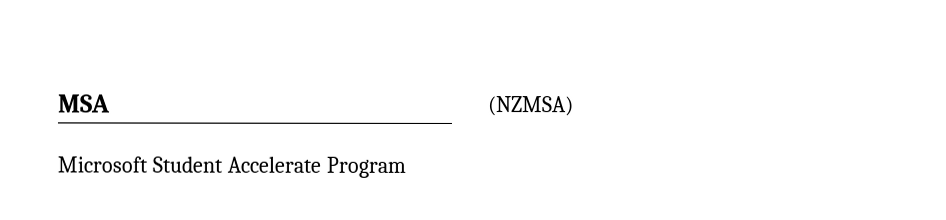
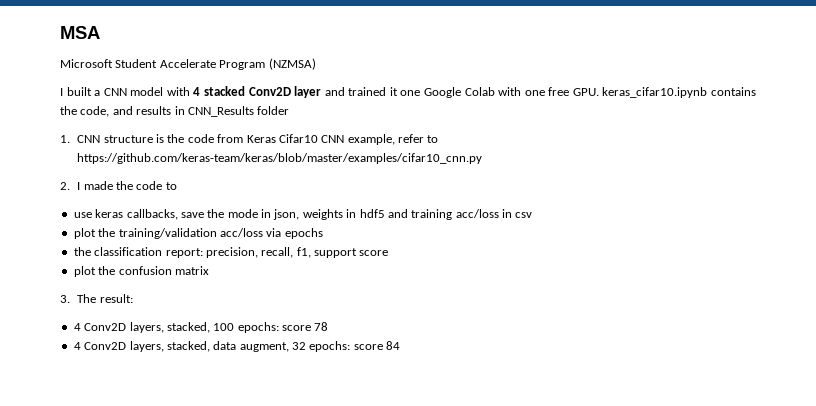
+ I built a CNN model with 4 stacked Conv2D layer and trained it one Google Colab with one free GPU. keras_cifar10.ipynb contains the code, and results in CNN_Results folder
+ 1. CNN structure is the code from Keras Cifar10 CNN example, refer to https://github.com/keras-team/keras/blob/master/examples/cifar10_cnn.py
+ 2. I made the code to
+ use keras callbacks, save the mode in json, weights in hdf5 and training acc/loss in csv
+ plot the training/validation acc/loss via epochs
+ the classification report: precision, recall, f1, support score
+ plot the confusion matrix
+ 3. The result:
+ 4 Conv2D layers, stacked, 100 epochs: score 78
+ 4 Conv2D layers, stacked, data augment, 32 epochs: score 84

